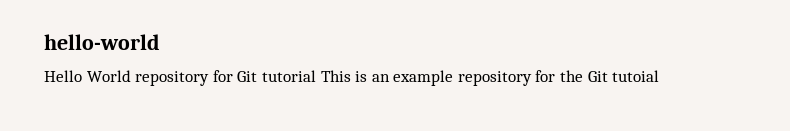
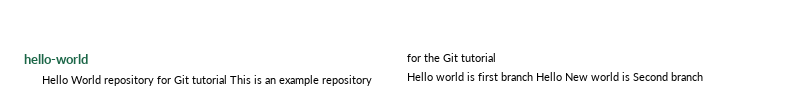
- Hello World repository for Git tutorial This is an example repository for the Git tutoial
+ Hello World repository for Git tutorial This is an example repository for the Git tutorial
+ Hello world is first branch Hello New world is Second branch

